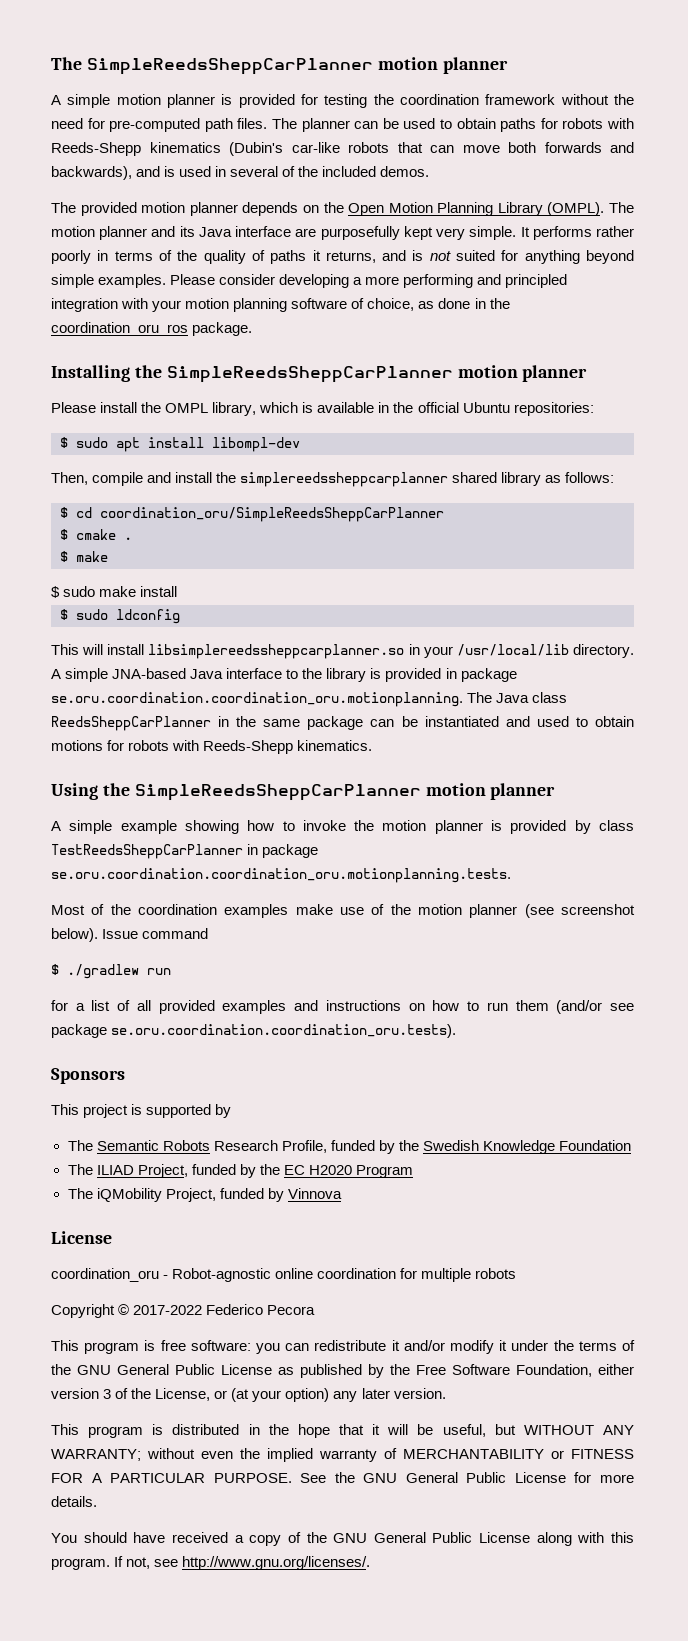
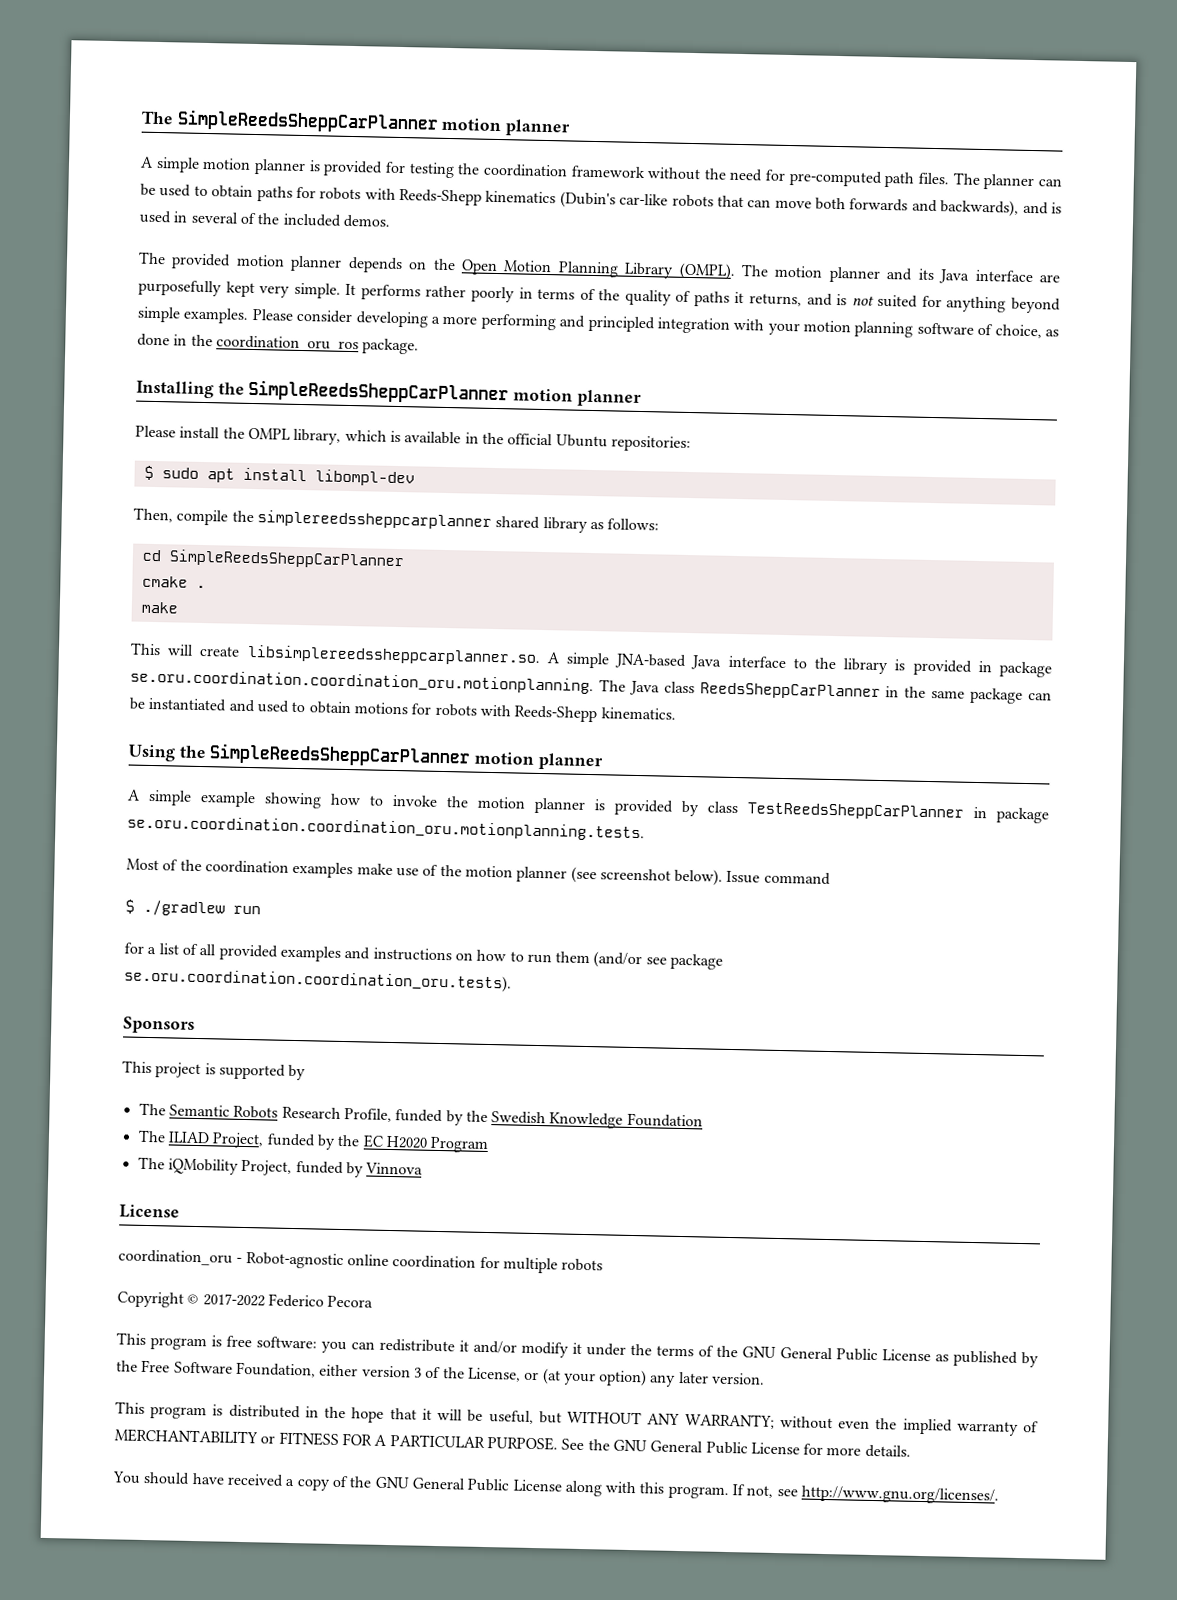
- Then, compile and install the simplereedssheppcarplanner shared library as follows:
+ Then, compile the simplereedssheppcarplanner shared library as follows:
- $ cd coordination_oru/SimpleReedsSheppCarPlanner
- $ cmake .
- $ make
+ cd SimpleReedsSheppCarPlanner
+ cmake .
+ make
- $ sudo make install
- $ sudo ldconfig
- This will install libsimplereedssheppcarplanner.so in your /usr/local/lib directory. A simple JNA-based Java interface to the library is provided in package se.oru.coordination.coordination_oru.motionplanning. The Java class ReedsSheppCarPlanner in the same package can be instantiated and used to obtain motions for robots with Reeds-Shepp kinematics.
+ This will create libsimplereedssheppcarplanner.so. A simple JNA-based Java interface to the library is provided in package se.oru.coordination.coordination_oru.motionplanning. The Java class ReedsSheppCarPlanner in the same package can be instantiated and used to obtain motions for robots with Reeds-Shepp kinematics.

